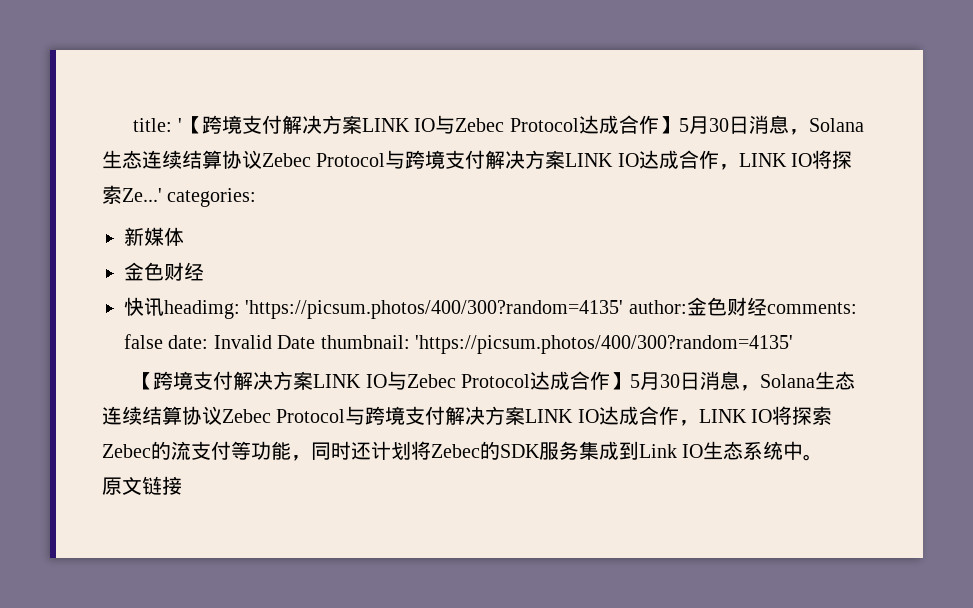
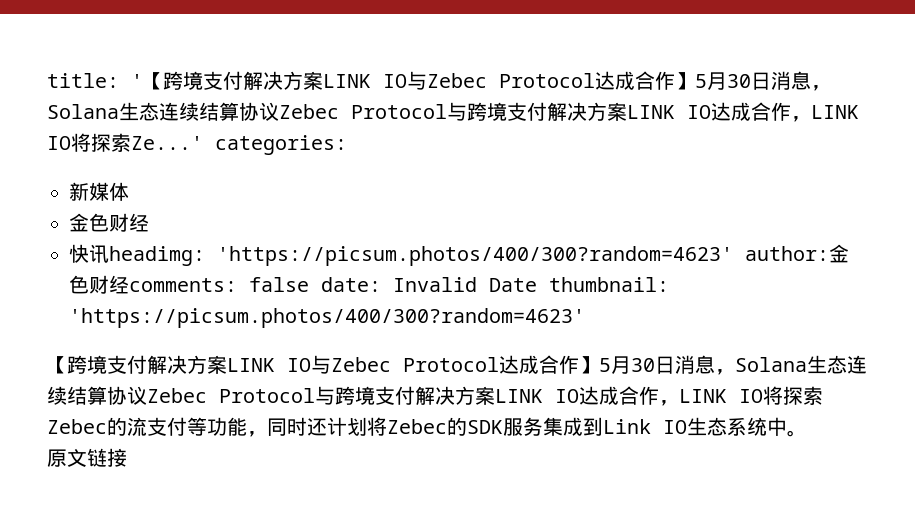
- 快讯headimg: 'https://picsum.photos/400/300?random=4135' author:金色财经comments: false date: Invalid Date thumbnail: 'https://picsum.photos/400/300?random=4135'
+ 快讯headimg: 'https://picsum.photos/400/300?random=4623' author:金色财经comments: false date: Invalid Date thumbnail: 'https://picsum.photos/400/300?random=4623'

